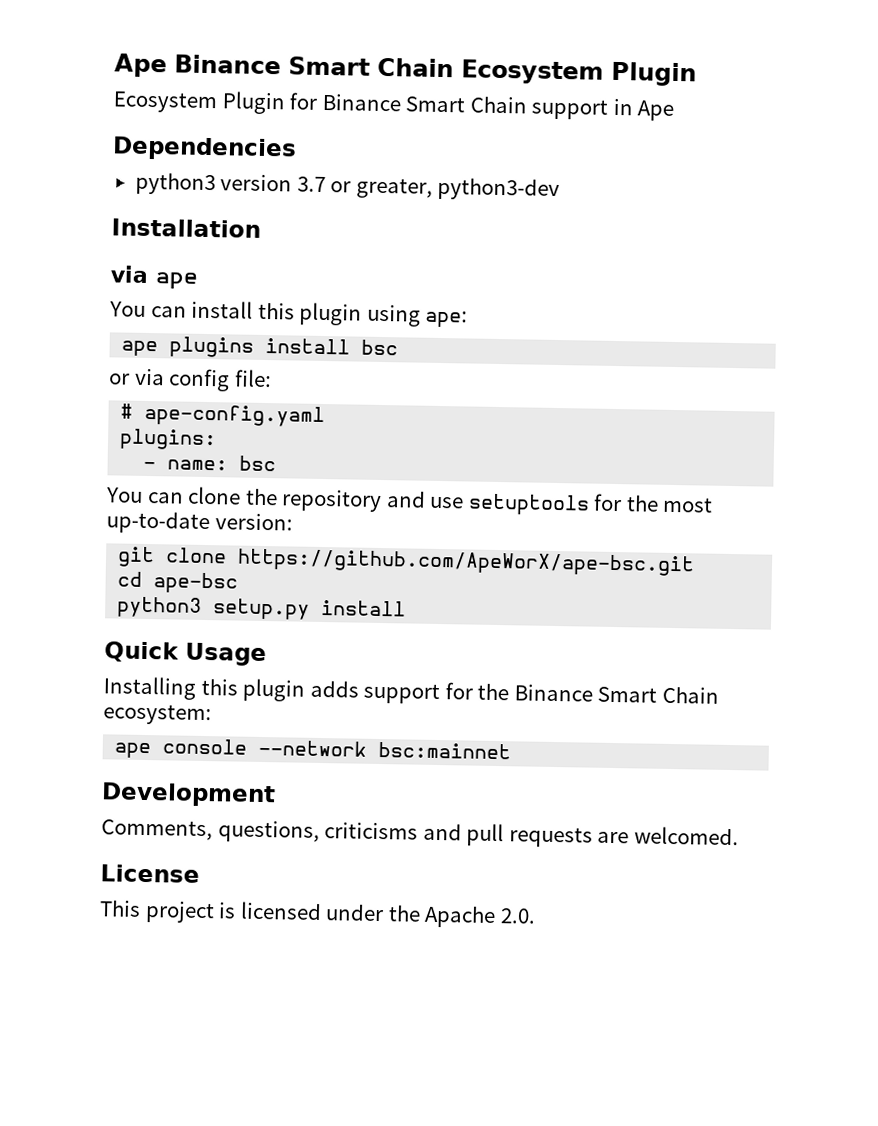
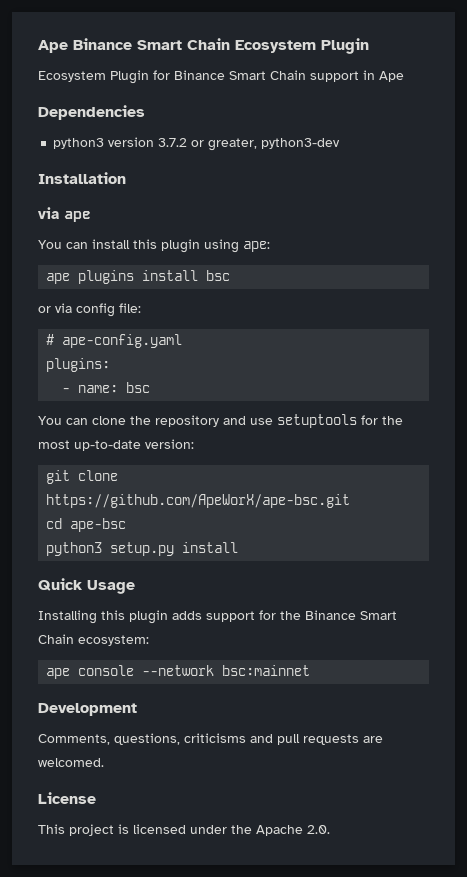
- python3 version 3.7 or greater, python3-dev
+ python3 version 3.7.2 or greater, python3-dev

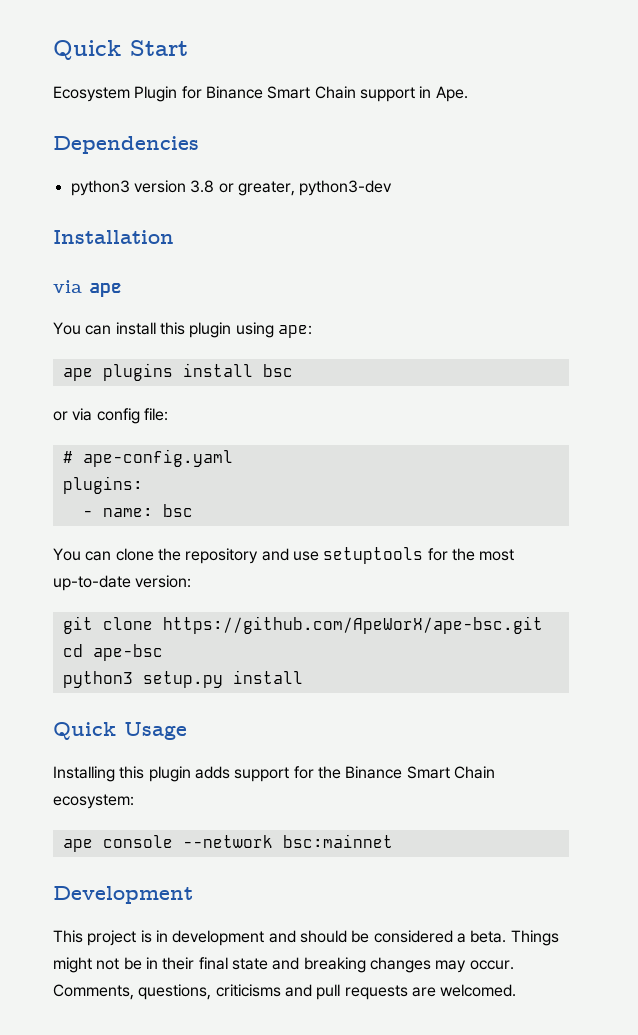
- Ape Binance Smart Chain Ecosystem Plugin
+ Quick Start
- Ecosystem Plugin for Binance Smart Chain support in Ape
+ Ecosystem Plugin for Binance Smart Chain support in Ape.
- python3 version 3.7.2 or greater, python3-dev
+ python3 version 3.8 or greater, python3-dev
+ This project is in development and should be considered a beta. Things might not be in their final state and breaking changes may occur.
- License
- This project is licensed under the Apache 2.0.

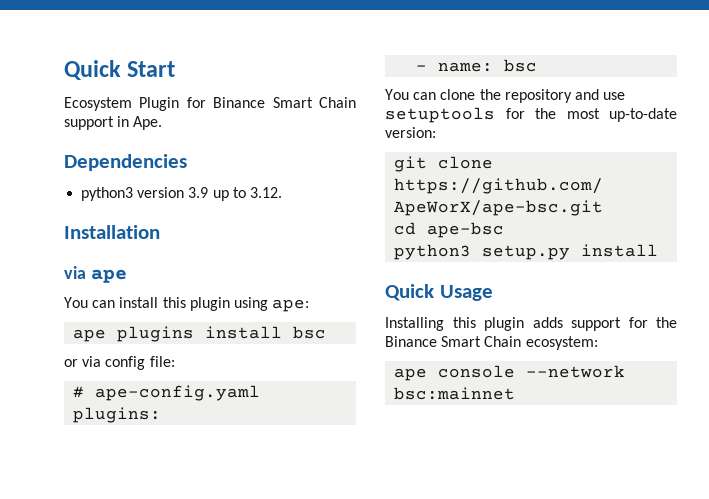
- python3 version 3.8 or greater, python3-dev
+ python3 version 3.9 up to 3.12.
- Development
- This project is in development and should be considered a beta. Things might not be in their final state and breaking changes may occur. Comments, questions, criticisms and pull requests are welcomed.

